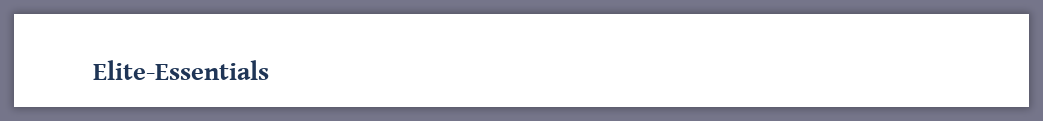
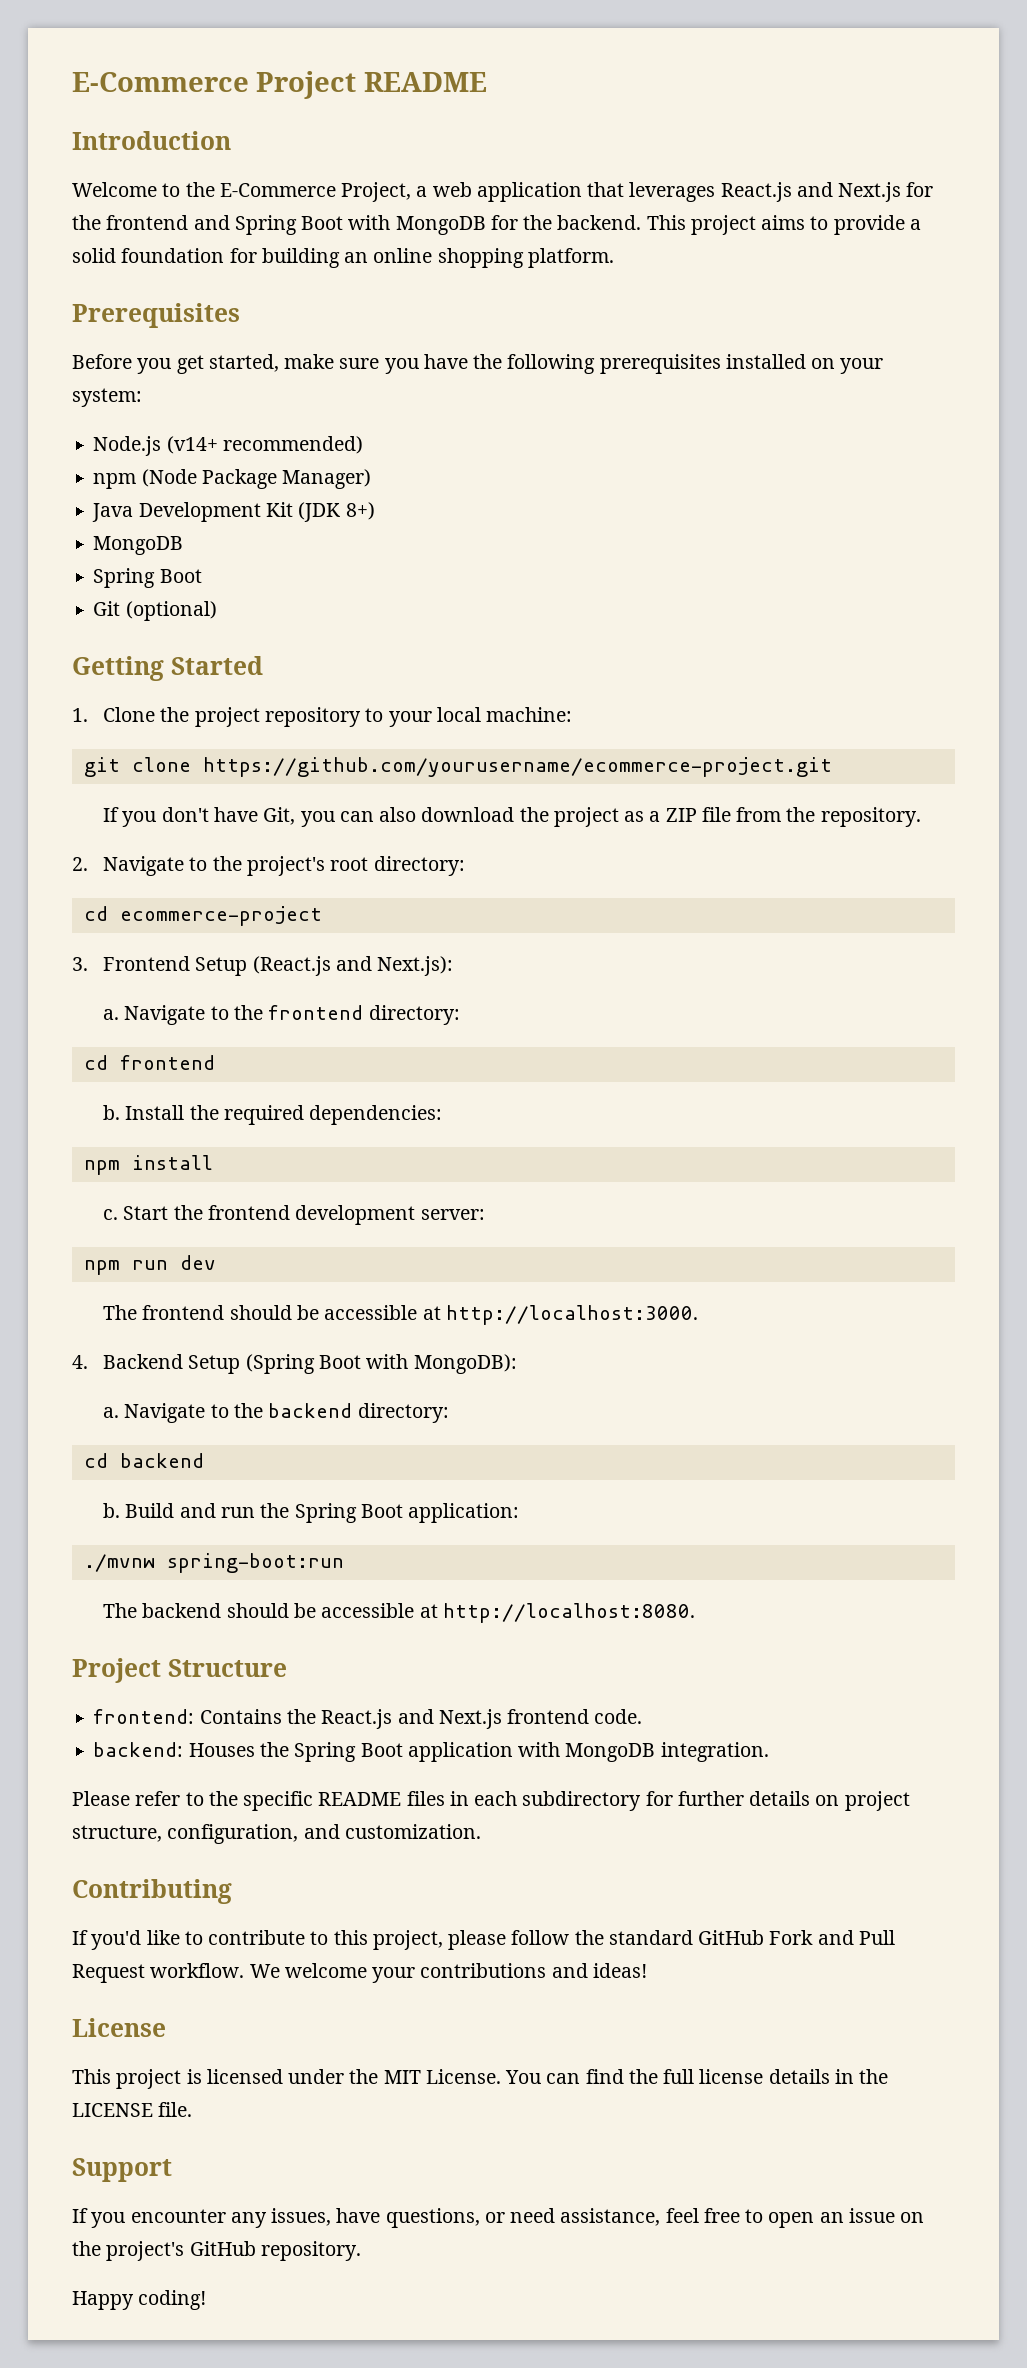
- Elite-Essentials
+ E-Commerce Project README
+ Introduction
+ Welcome to the E-Commerce Project, a web application that leverages React.js and Next.js for the frontend and Spring Boot with MongoDB for the backend. This project aims to provide a solid foundation for building an online shopping platform.
+ Prerequisites
+ Before you get started, make sure you have the following prerequisites installed on your system:
+ Node.js (v14+ recommended)
+ npm (Node Package Manager)
+ Java Development Kit (JDK 8+)
+ MongoDB
+ Spring Boot
+ Git (optional)
+ Getting Started
+ 1. Clone the project repository to your local machine:
+ git clone https://github.com/yourusername/ecommerce-project.git
+ If you don't have Git, you can also download the project as a ZIP file from the repository.
+ 2. Navigate to the project's root directory:
+ cd ecommerce-project
+ 3. Frontend Setup (React.js and Next.js):
+ a. Navigate to the frontend directory:
+ cd frontend
+ b. Install the required dependencies:
+ npm install
+ c. Start the frontend development server:
+ npm run dev
+ The frontend should be accessible at http://localhost:3000.
+ 4. Backend Setup (Spring Boot with MongoDB):
+ a. Navigate to the backend directory:
+ cd backend
+ b. Build and run the Spring Boot application:
+ ./mvnw spring-boot:run
+ The backend should be accessible at http://localhost:8080.
+ Project Structure
+ frontend: Contains the React.js and Next.js frontend code.
+ backend: Houses the Spring Boot application with MongoDB integration.
+ Please refer to the specific README files in each subdirectory for further details on project structure, configuration, and customization.
+ Contributing
+ If you'd like to contribute to this project, please follow the standard GitHub Fork and Pull Request workflow. We welcome your contributions and ideas!
+ License
+ This project is licensed under the MIT License. You can find the full license details in the LICENSE file.
+ Support
+ If you encounter any issues, have questions, or need assistance, feel free to open an issue on the project's GitHub repository.
+ Happy coding!

